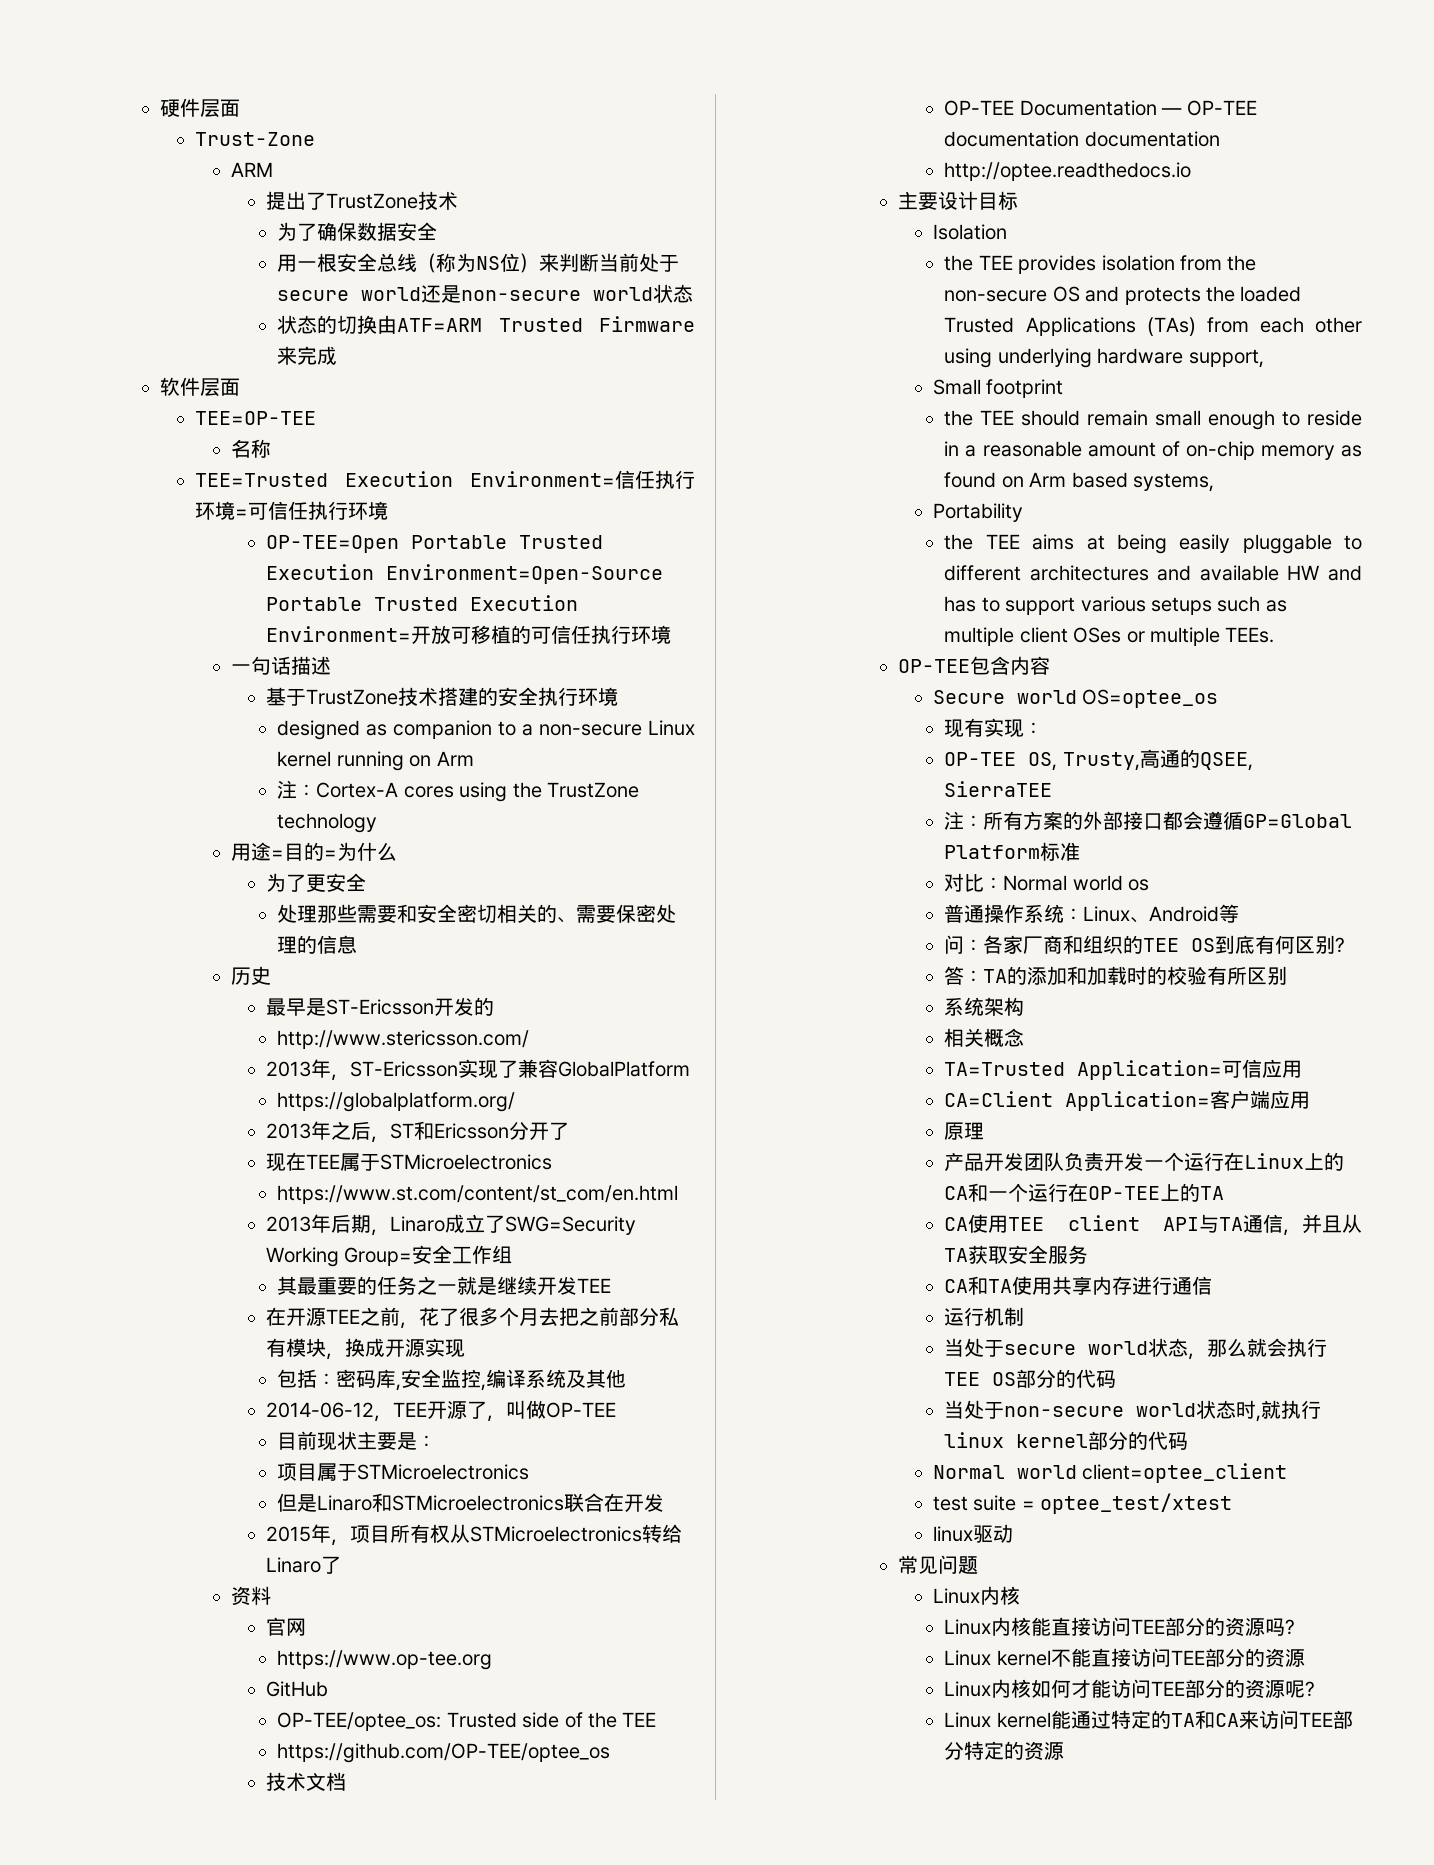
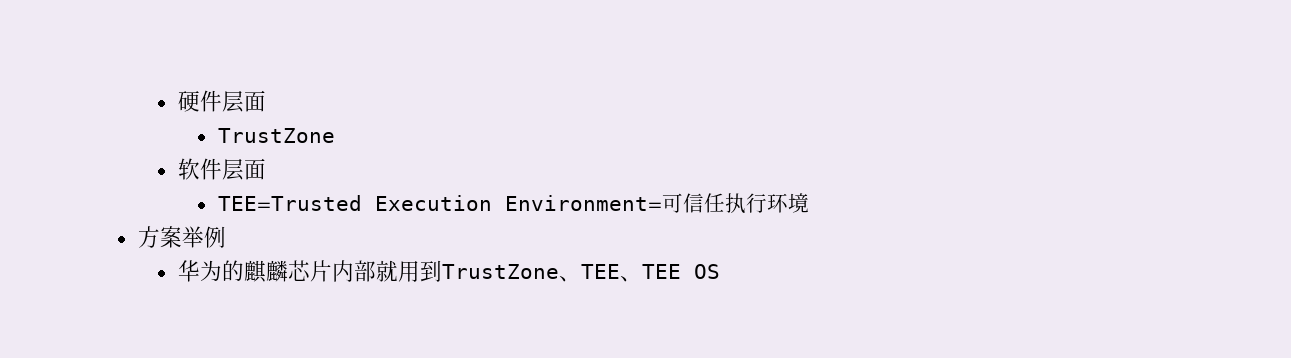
  硬件层面
- Trust-Zone
- ARM
- 提出了TrustZone技术
- 为了确保数据安全
- 用一根安全总线（称为NS位）来判断当前处于secure world还是non-secure world状态
- 状态的切换由ATF=ARM Trusted Firmware来完成
+ TrustZone
- TEE=OP-TEE
- 名称
- TEE=Trusted Execution Environment=信任执行环境=可信任执行环境
- OP-TEE=Open Portable Trusted Execution Environment=Open-Source Portable Trusted Execution Environment=开放可移植的可信任执行环境
- 一句话描述
- 基于TrustZone技术搭建的安全执行环境
- designed as companion to a non-secure Linux kernel running on Arm
- 注：Cortex-A cores using the TrustZone technology
- 用途=目的=为什么
- 为了更安全
- 处理那些需要和安全密切相关的、需要保密处理的信息
- 历史
- 最早是ST-Ericsson开发的
- http://www.stericsson.com/
- 2013年，ST-Ericsson实现了兼容GlobalPlatform
- https://globalplatform.org/
- 2013年之后，ST和Ericsson分开了
- 现在TEE属于STMicroelectronics
- https://www.st.com/content/st_com/en.html
- 2013年后期，Linaro成立了SWG=Security Working Group=安全工作组
- 其最重要的任务之一就是继续开发TEE
- 在开源TEE之前，花了很多个月去把之前部分私有模块，换成开源实现
- 包括：密码库,安全监控,编译系统及其他
- 2014-06-12，TEE开源了，叫做OP-TEE
- 目前现状主要是：
- 项目属于STMicroelectronics
- 但是Linaro和STMicroelectronics联合在开发
- 2015年，项目所有权从STMicroelectronics转给Linaro了
- 资料
- 官网
- https://www.op-tee.org
- GitHub
- OP-TEE/optee_os: Trusted side of the TEE
- https://github.com/OP-TEE/optee_os
- 技术文档
- OP-TEE Documentation — OP-TEE documentation documentation
- http://optee.readthedocs.io
- 主要设计目标
- Isolation
- the TEE provides isolation from the non-secure OS and protects the loaded Trusted Applications (TAs) from each other using underlying hardware support,
- Small footprint
- the TEE should remain small enough to reside in a reasonable amount of on-chip memory as found on Arm based systems,
- Portability
- the TEE aims at being easily pluggable to different architectures and available HW and has to support various setups such as multiple client OSes or multiple TEEs.
- OP-TEE包含内容
- Secure world OS=optee_os
- 现有实现：
- OP-TEE OS, Trusty,高通的QSEE, SierraTEE
- 注：所有方案的外部接口都会遵循GP=Global Platform标准
- 对比：Normal world os
- 普通操作系统：Linux、Android等
- 问：各家厂商和组织的TEE OS到底有何区别?
- 答：TA的添加和加载时的校验有所区别
- 系统架构
- 相关概念
- TA=Trusted Application=可信应用
- CA=Client Application=客户端应用
- 原理
- 产品开发团队负责开发一个运行在Linux上的CA和一个运行在OP-TEE上的TA
- CA使用TEE client API与TA通信，并且从TA获取安全服务
- CA和TA使用共享内存进行通信
- 运行机制
- 当处于secure world状态，那么就会执行TEE OS部分的代码
- 当处于non-secure world状态时,就执行linux kernel部分的代码
- Normal world client=optee_client
- test suite = optee_test/xtest
- linux驱动
- 常见问题
- Linux内核
- Linux内核能直接访问TEE部分的资源吗?
- Linux kernel不能直接访问TEE部分的资源
- Linux内核如何才能访问TEE部分的资源呢?
- Linux kernel能通过特定的TA和CA来访问TEE部分特定的资源
+ TEE=Trusted Execution Environment=可信任执行环境
+ 方案举例
+ 华为的麒麟芯片内部就用到TrustZone、TEE、TEE OS

